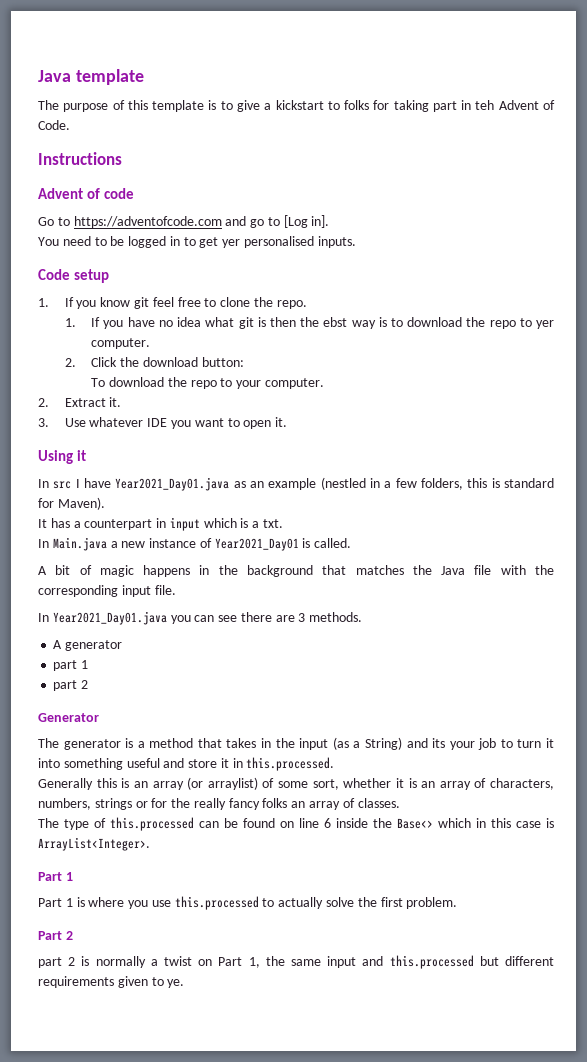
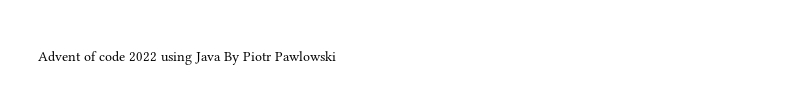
- Java template
- The purpose of this template is to give a kickstart to folks for taking part in teh Advent of Code.
- Instructions
- Advent of code
- Go to https://adventofcode.com and go to [Log in].
- You need to be logged in to get yer personalised inputs.
- Code setup
- 1. If you know git feel free to clone the repo.
- 1. If you have no idea what git is then the ebst way is to download the repo to yer computer.
- 2. Click the download button:
- To download the repo to your computer.
- 2. Extract it.
- 3. Use whatever IDE you want to open it.
- Using it
- In src I have Year2021_Day01.java as an example (nestled in a few folders, this is standard for Maven).
- It has a counterpart in input which is a txt.
- In Main.java a new instance of Year2021_Day01 is called.
- A bit of magic happens in the background that matches the Java file with the corresponding input file.
- In Year2021_Day01.java you can see there are 3 methods.
- A generator
- part 1
- part 2
- Generator
- The generator is a method that takes in the input (as a String) and its your job to turn it into something useful and store it in this.processed.
- Generally this is an array (or arraylist) of some sort, whether it is an array of characters, numbers, strings or for the really fancy folks an array of classes.
- The type of this.processed can be found on line 6 inside the Base<> which in this case is ArrayList<Integer>.
- Part 1
- Part 1 is where you use this.processed to actually solve the first problem.
- Part 2
- part 2 is normally a twist on Part 1, the same input and this.processed but different requirements given to ye.
+ Advent of code 2022 using Java By Piotr Pawlowski

